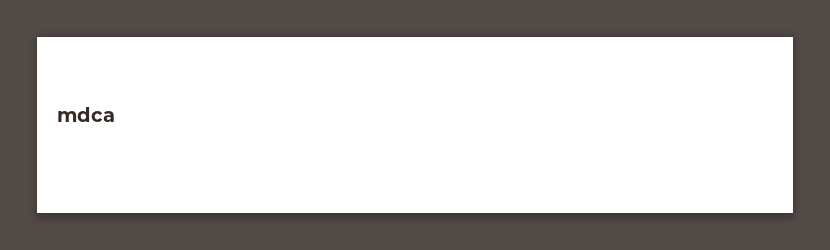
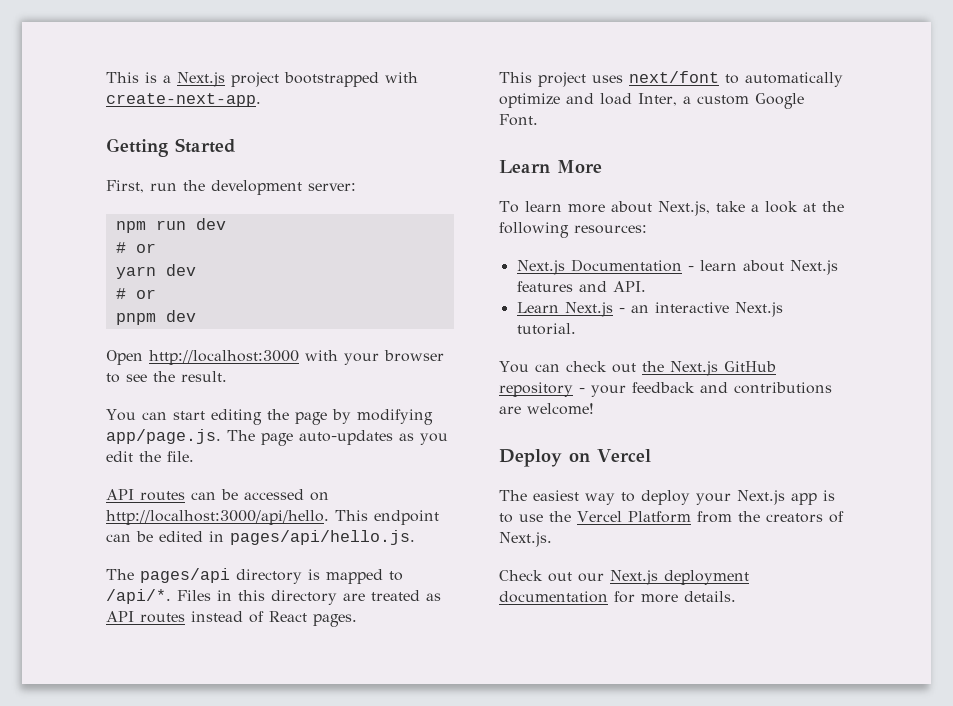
- mdca
+ This is a Next.js project bootstrapped with create-next-app.
+ Getting Started
+ First, run the development server:
+ npm run dev
+ # or
+ yarn dev
+ # or
+ pnpm dev
+ Open http://localhost:3000 with your browser to see the result.
+ You can start editing the page by modifying app/page.js. The page auto-updates as you edit the file.
+ API routes can be accessed on http://localhost:3000/api/hello. This endpoint can be edited in pages/api/hello.js.
+ The pages/api directory is mapped to /api/*. Files in this directory are treated as API routes instead of React pages.
+ This project uses next/font to automatically optimize and load Inter, a custom Google Font.
+ Learn More
+ To learn more about Next.js, take a look at the following resources:
+ Next.js Documentation - learn about Next.js features and API.
+ Learn Next.js - an interactive Next.js tutorial.
+ You can check out the Next.js GitHub repository - your feedback and contributions are welcome!
+ Deploy on Vercel
+ The easiest way to deploy your Next.js app is to use the Vercel Platform from the creators of Next.js.
+ Check out our Next.js deployment documentation for more details.

